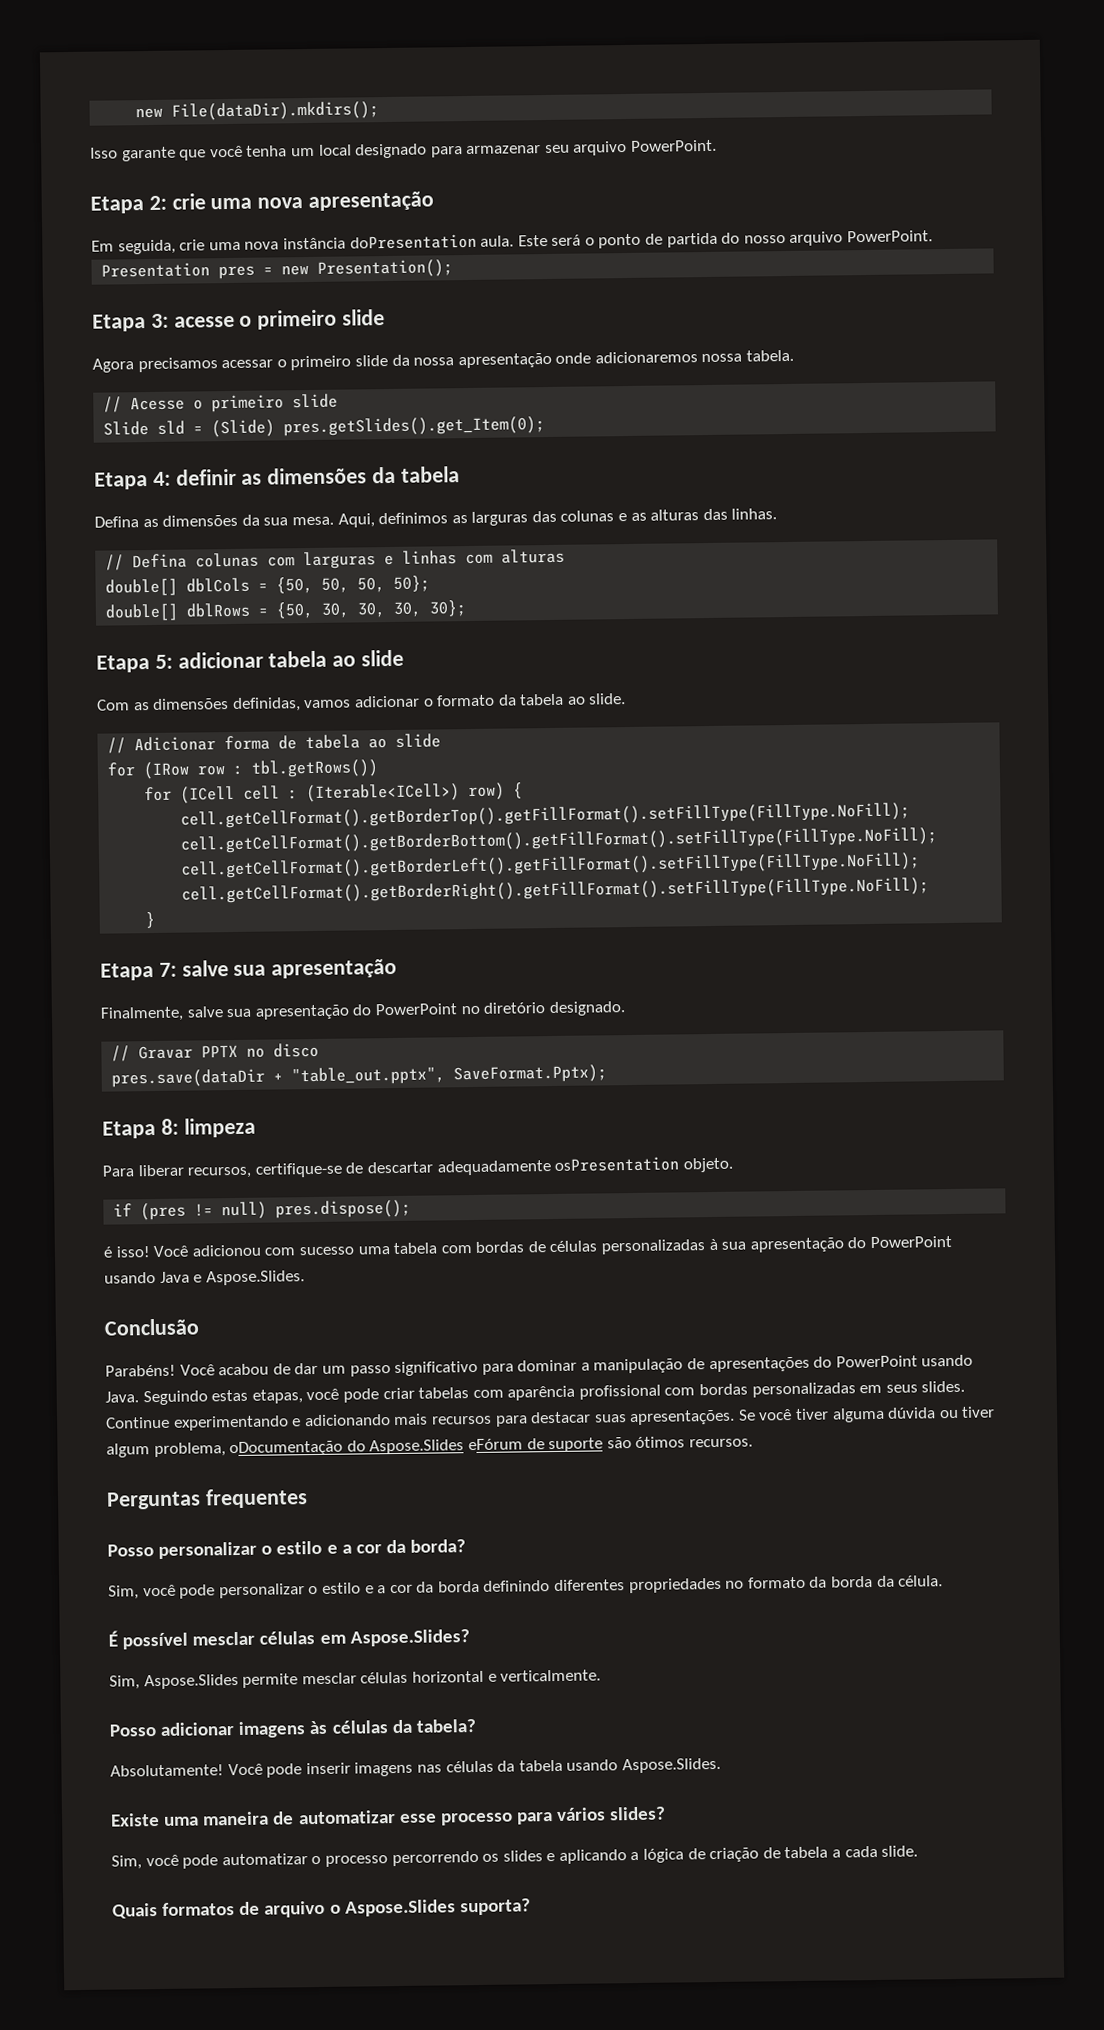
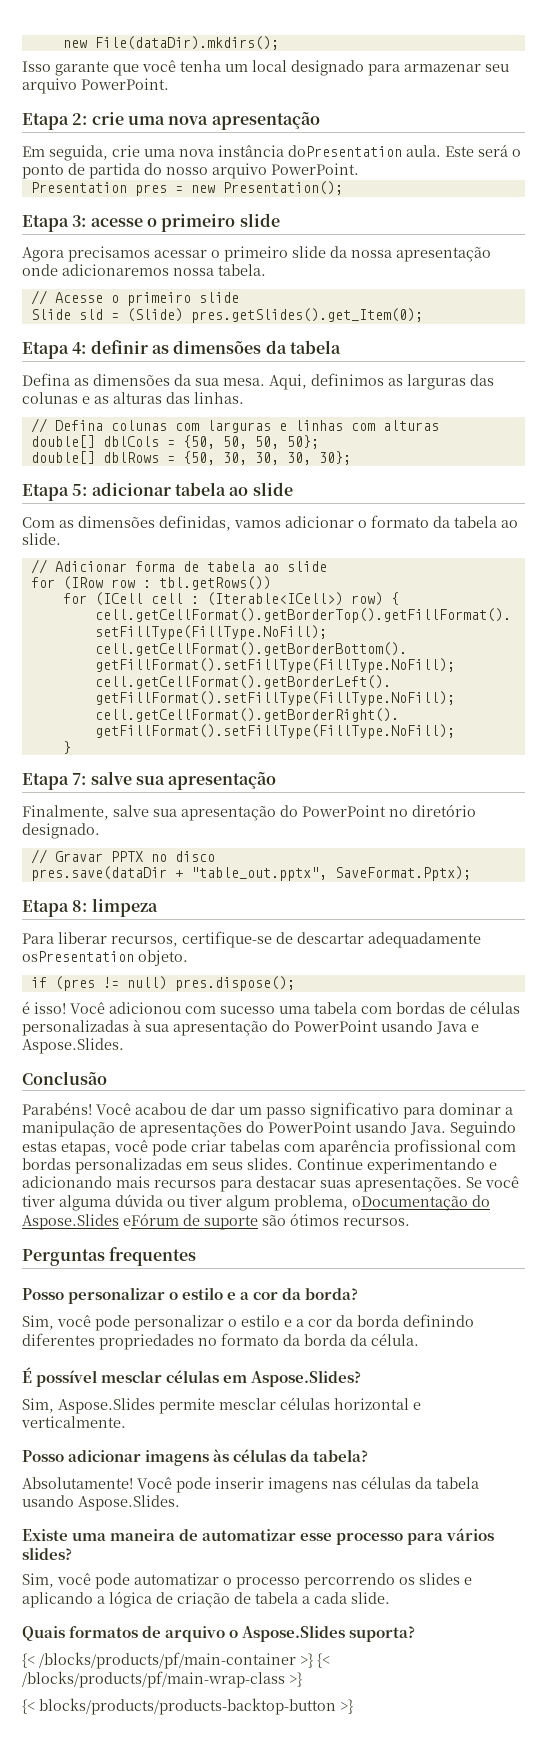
+ {< /blocks/products/pf/main-container >} {< /blocks/products/pf/main-wrap-class >}
+ {< blocks/products/products-backtop-button >}

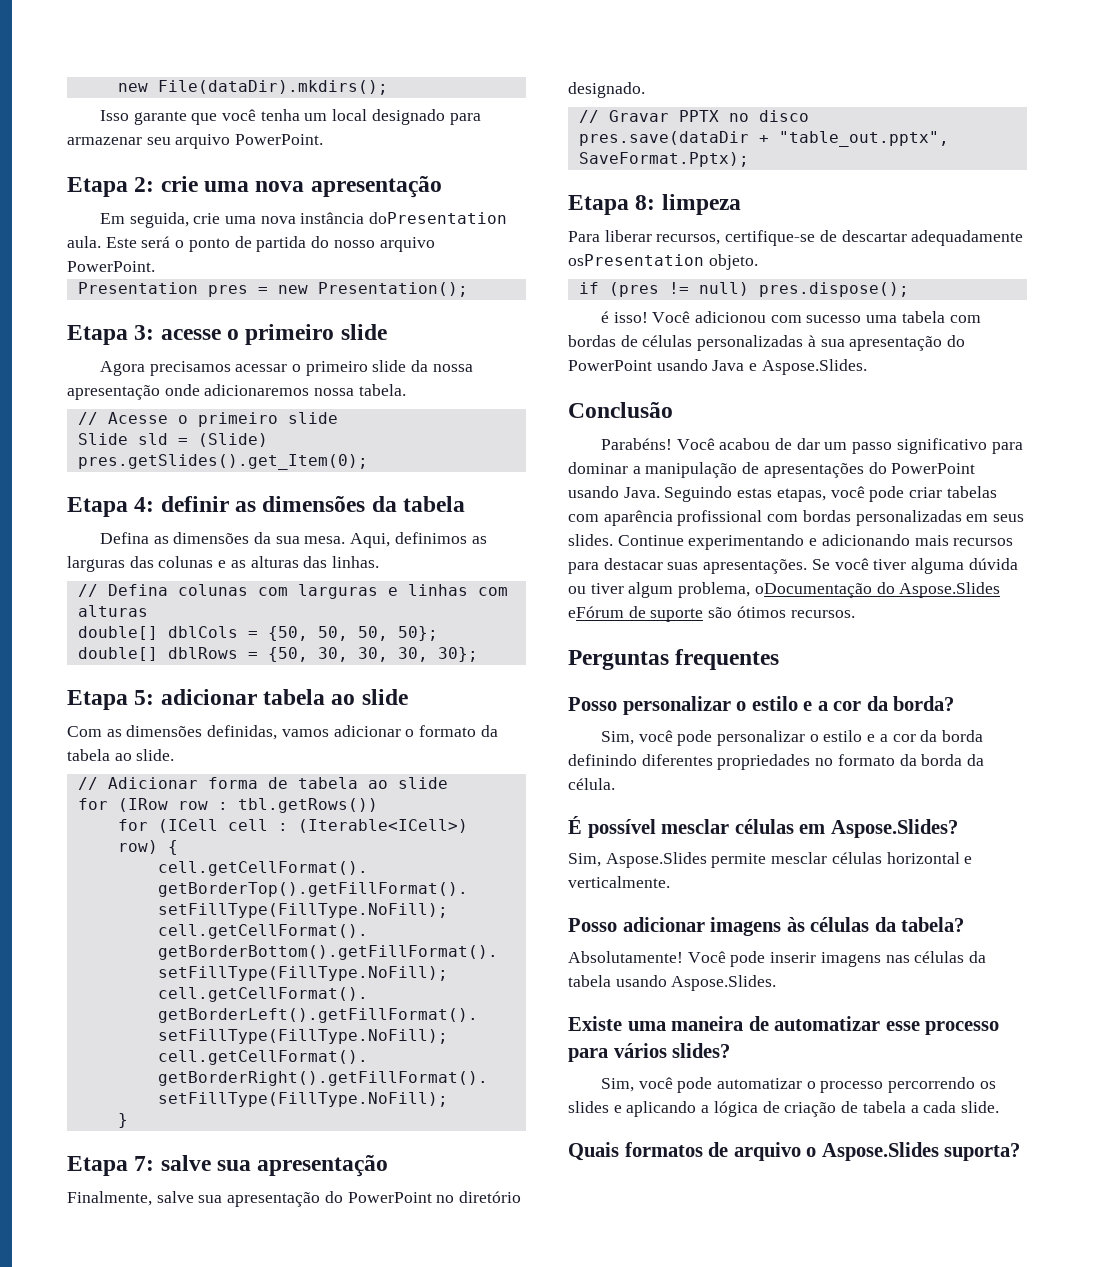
- {< /blocks/products/pf/main-container >} {< /blocks/products/pf/main-wrap-class >}
- {< blocks/products/products-backtop-button >}

